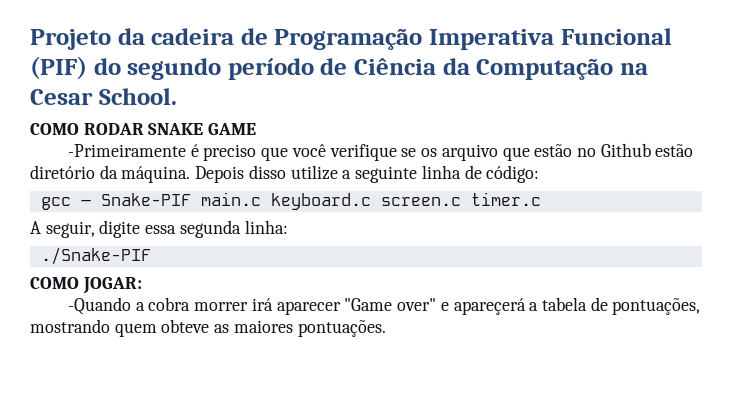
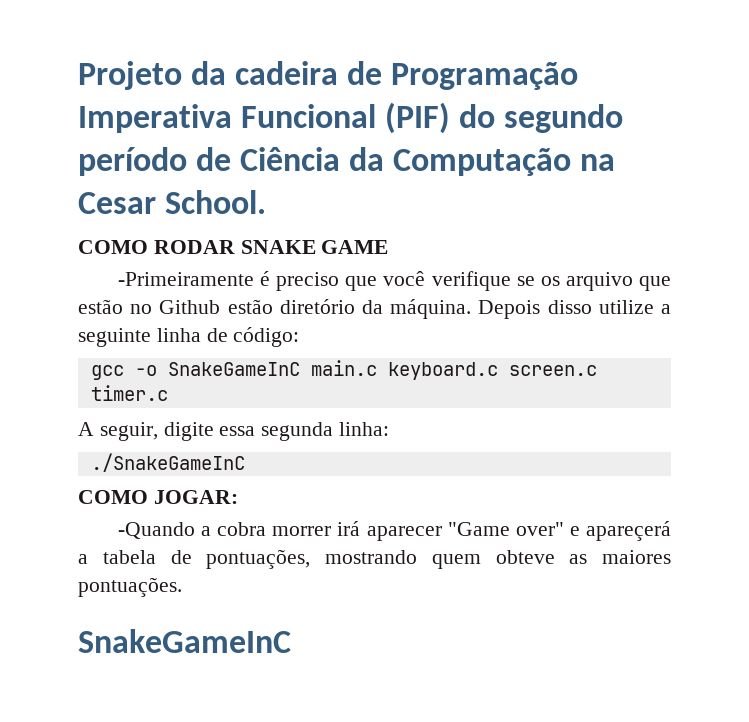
- gcc – Snake-PIF main.c keyboard.c screen.c timer.c
+ gcc -o SnakeGameInC main.c keyboard.c screen.c timer.c
- ./Snake-PIF
+ ./SnakeGameInC
  -Quando a cobra morrer irá aparecer "Game over" e apareçerá a tabela de pontuações, mostrando quem obteve as maiores pontuações.
+ SnakeGameInC

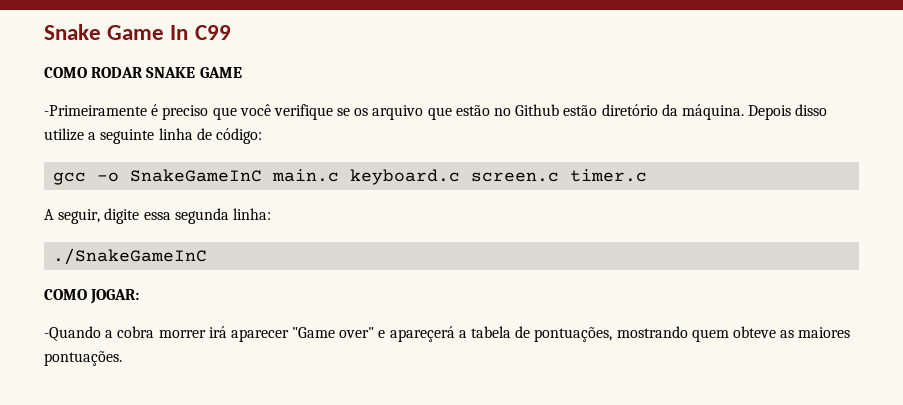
- Projeto da cadeira de Programação Imperativa Funcional (PIF) do segundo período de Ciência da Computação na Cesar School.
+ Snake Game In C99
  -Quando a cobra morrer irá aparecer "Game over" e apareçerá a tabela de pontuações, mostrando quem obteve as maiores pontuações.
- SnakeGameInC

